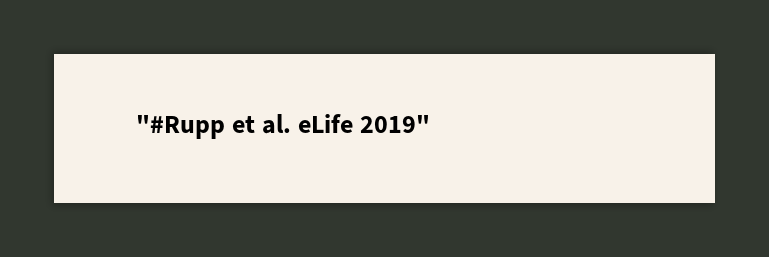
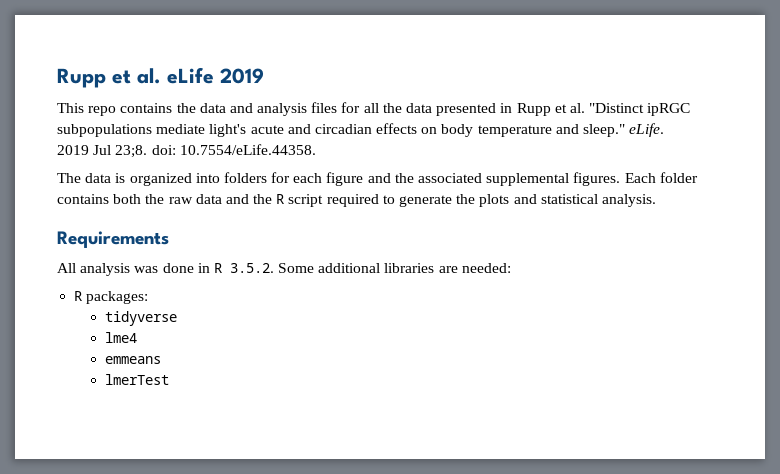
- "#Rupp et al. eLife 2019"
+ Rupp et al. eLife 2019
+ This repo contains the data and analysis files for all the data presented in Rupp et al. "Distinct ipRGC subpopulations mediate light's acute and circadian effects on body temperature and sleep." eLife. 2019 Jul 23;8. doi: 10.7554/eLife.44358.
+ The data is organized into folders for each figure and the associated supplemental figures. Each folder contains both the raw data and the R script required to generate the plots and statistical analysis.
+ Requirements
+ All analysis was done in R 3.5.2. Some additional libraries are needed:
+ R packages:
+ tidyverse
+ lme4
+ emmeans
+ lmerTest

